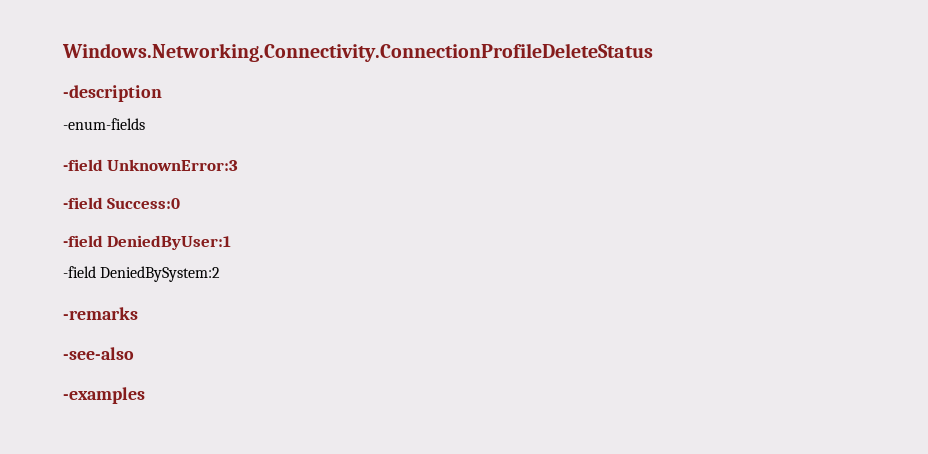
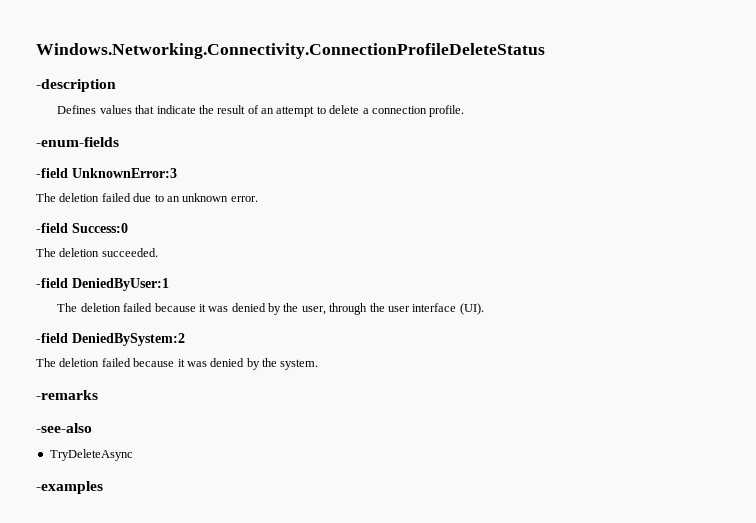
+ Defines values that indicate the result of an attempt to delete a connection profile.
  -enum-fields
  -field UnknownError:3
+ The deletion failed due to an unknown error.
+ The deletion succeeded.
+ The deletion failed because it was denied by the user, through the user interface (UI).
  -field DeniedBySystem:2
+ The deletion failed because it was denied by the system.
+ TryDeleteAsync

